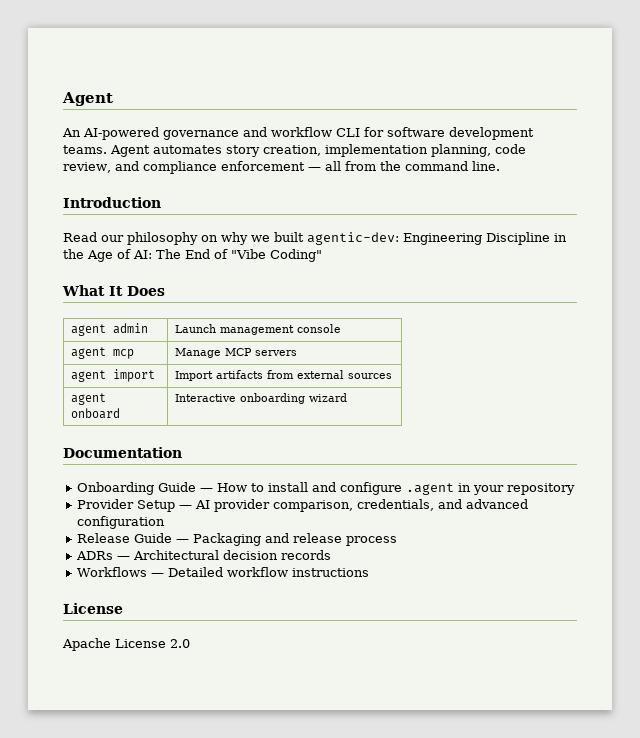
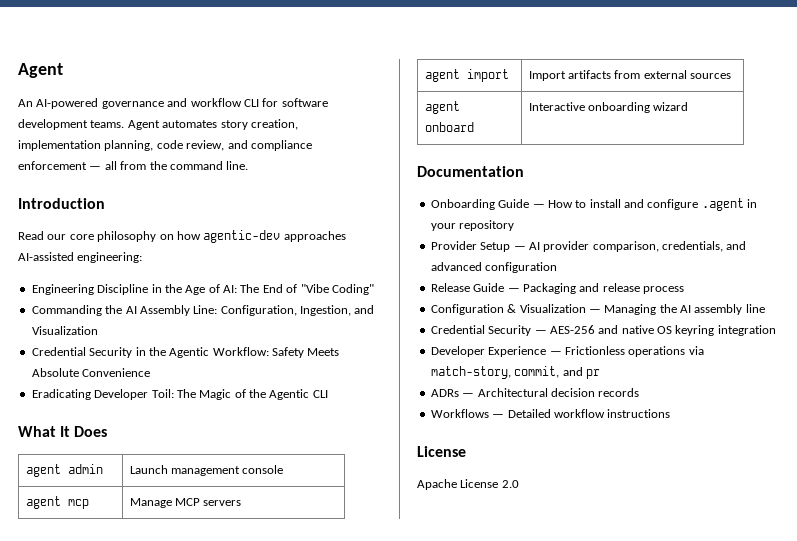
- Read our philosophy on why we built agentic-dev: Engineering Discipline in the Age of AI: The End of "Vibe Coding"
+ Read our core philosophy on how agentic-dev approaches AI-assisted engineering:
+ Engineering Discipline in the Age of AI: The End of "Vibe Coding"
+ Commanding the AI Assembly Line: Configuration, Ingestion, and Visualization
+ Credential Security in the Agentic Workflow: Safety Meets Absolute Convenience
+ Eradicating Developer Toil: The Magic of the Agentic CLI
+ Configuration & Visualization — Managing the AI assembly line
+ Credential Security — AES-256 and native OS keyring integration
+ Developer Experience — Frictionless operations via match-story, commit, and pr

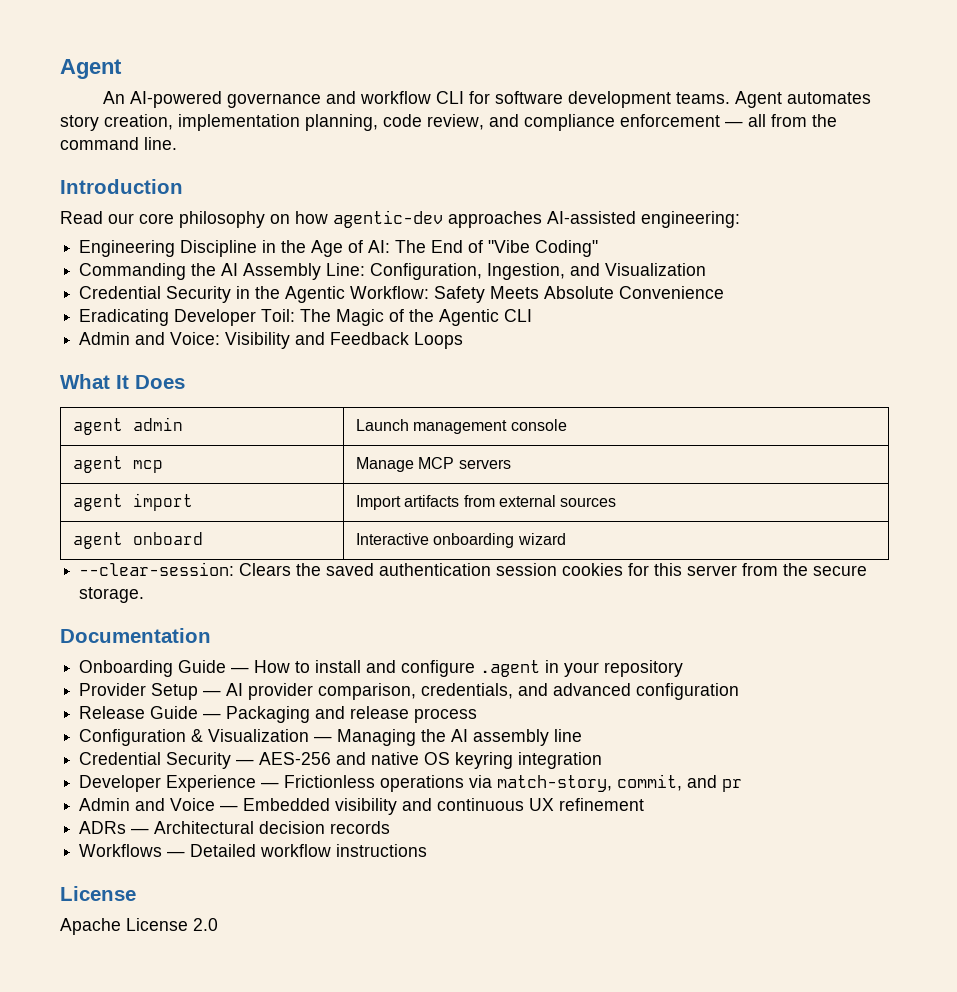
+ Admin and Voice: Visibility and Feedback Loops
+ --clear-session: Clears the saved authentication session cookies for this server from the secure storage.
+ Admin and Voice — Embedded visibility and continuous UX refinement

